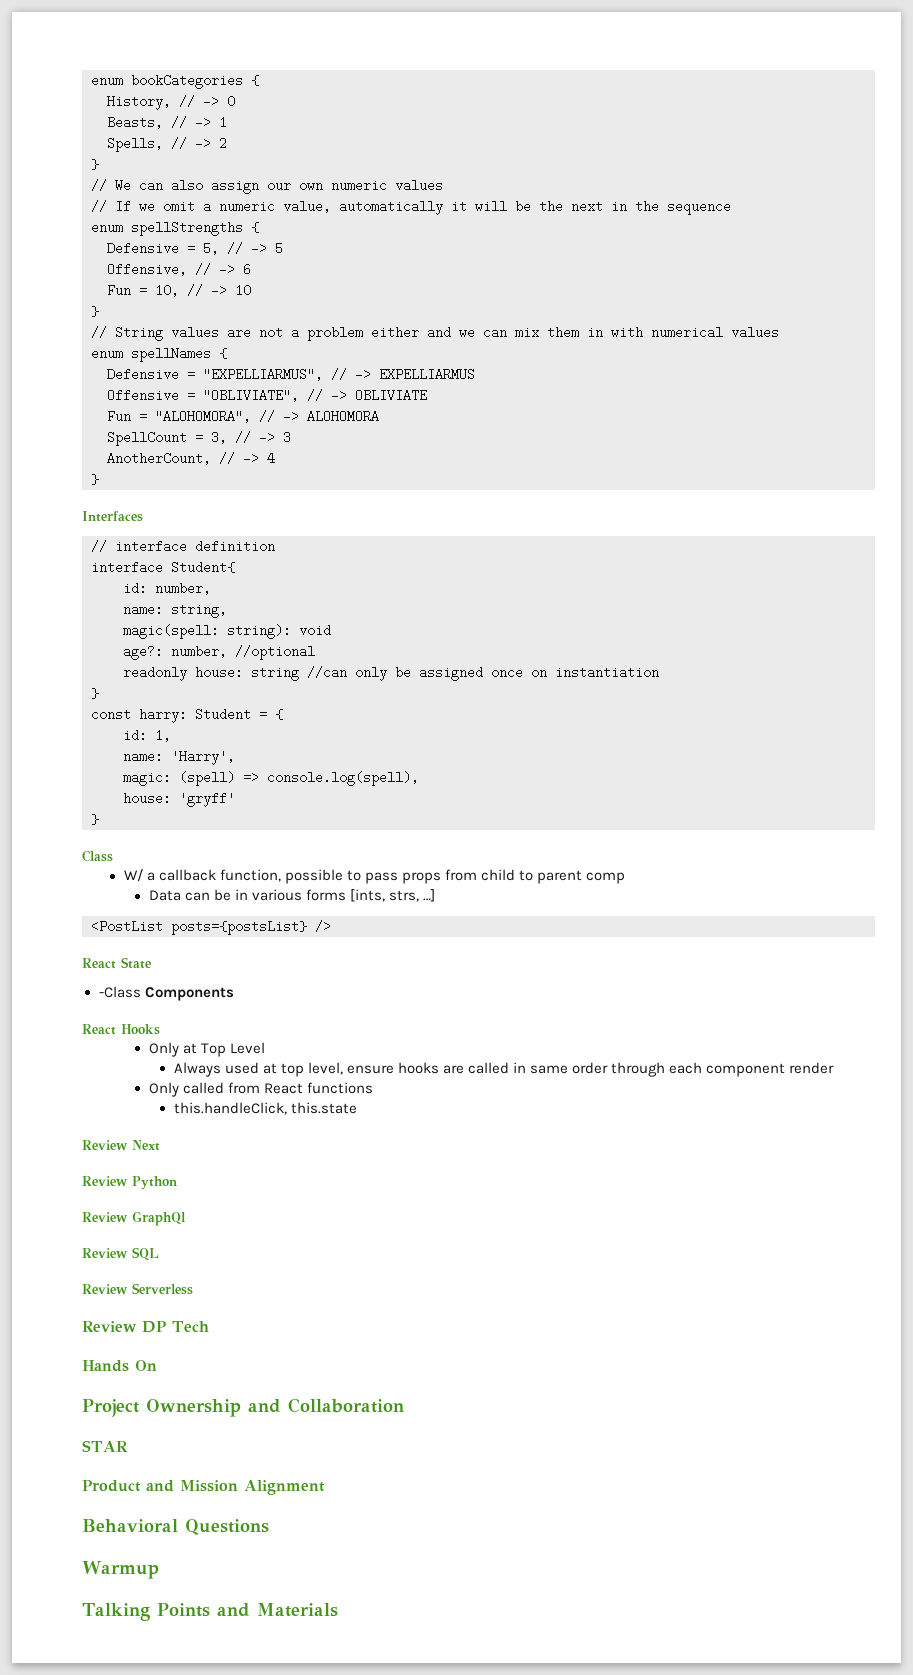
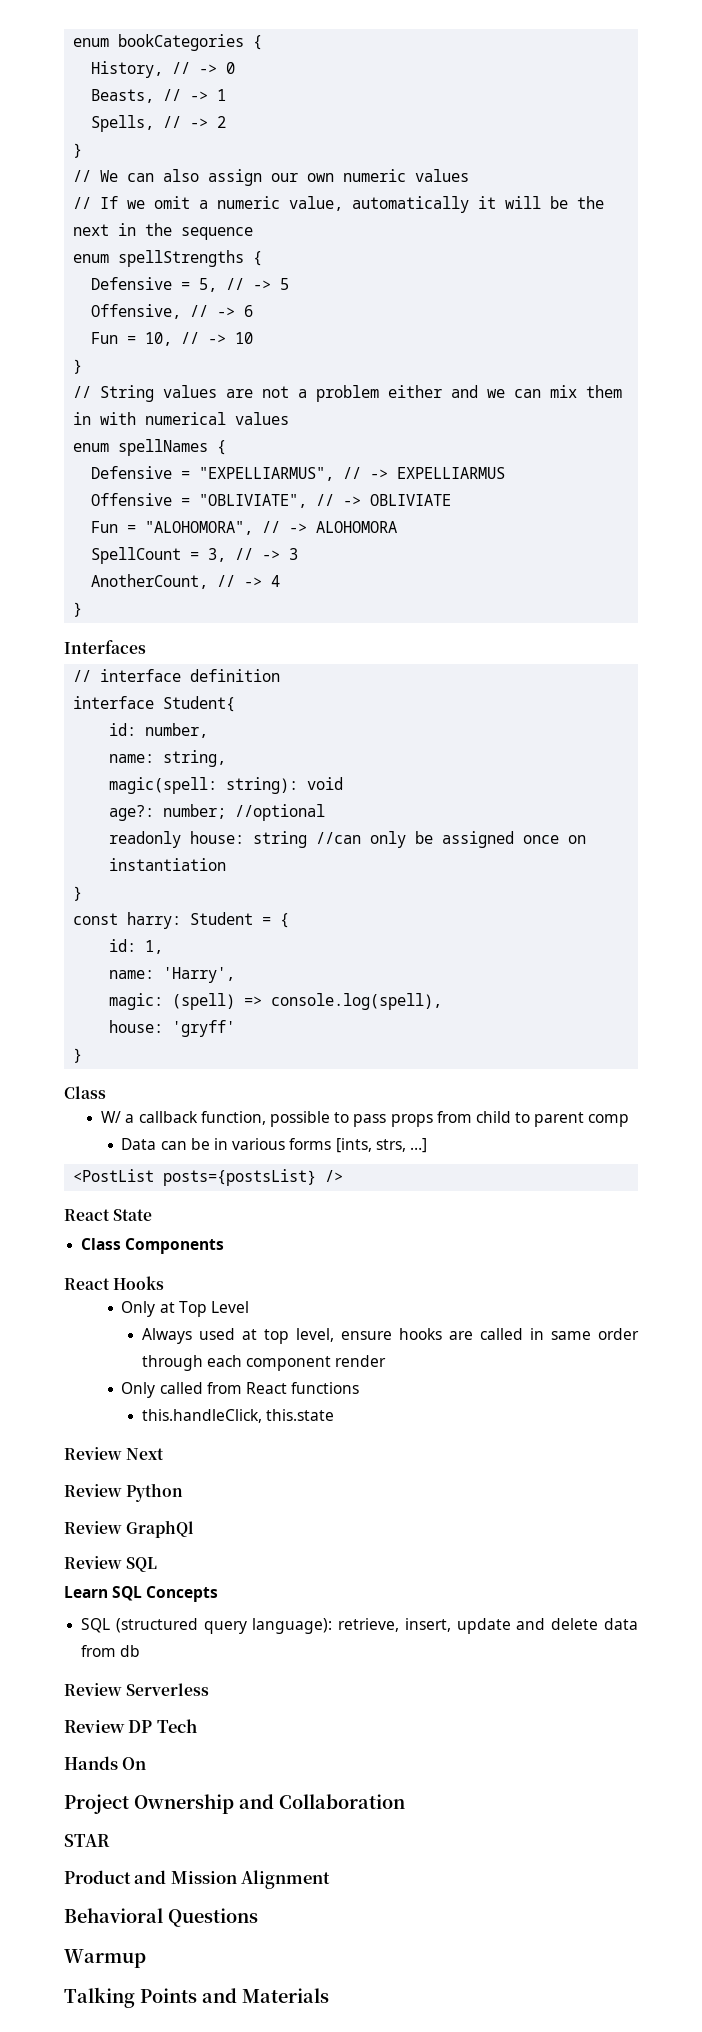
- age?: number, //optional
+ age?: number; //optional
- -Class Components
+ Class Components
+ Learn SQL Concepts
+ SQL (structured query language): retrieve, insert, update and delete data from db

